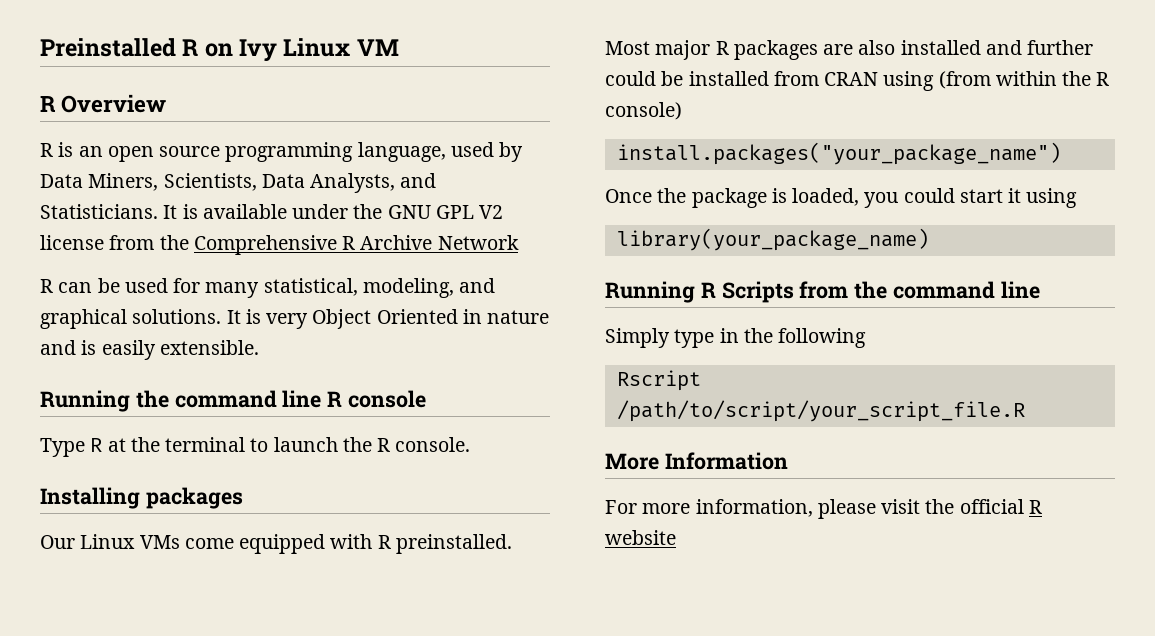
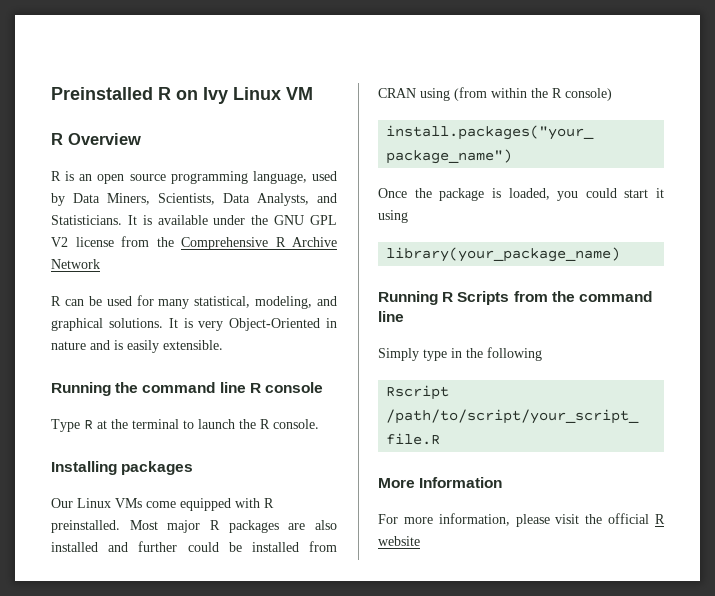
- It is very Object Oriented in nature and is easily extensible.
+ It is very Object-Oriented in nature and is easily extensible.

